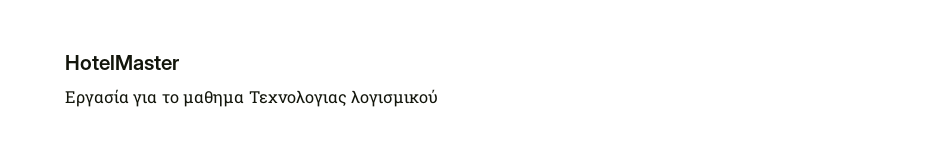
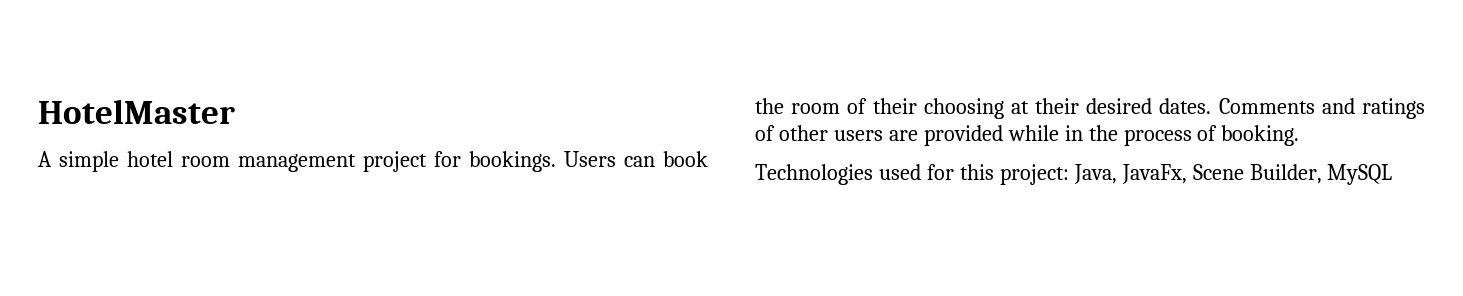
- Εργασία για το μαθημα Τεχνολογιας λογισμικού
+ A simple hotel room management project for bookings. Users can book the room of their choosing at their desired dates. Comments and ratings of other users are provided while in the process of booking.
+ Technologies used for this project: Java, JavaFx, Scene Builder, MySQL

